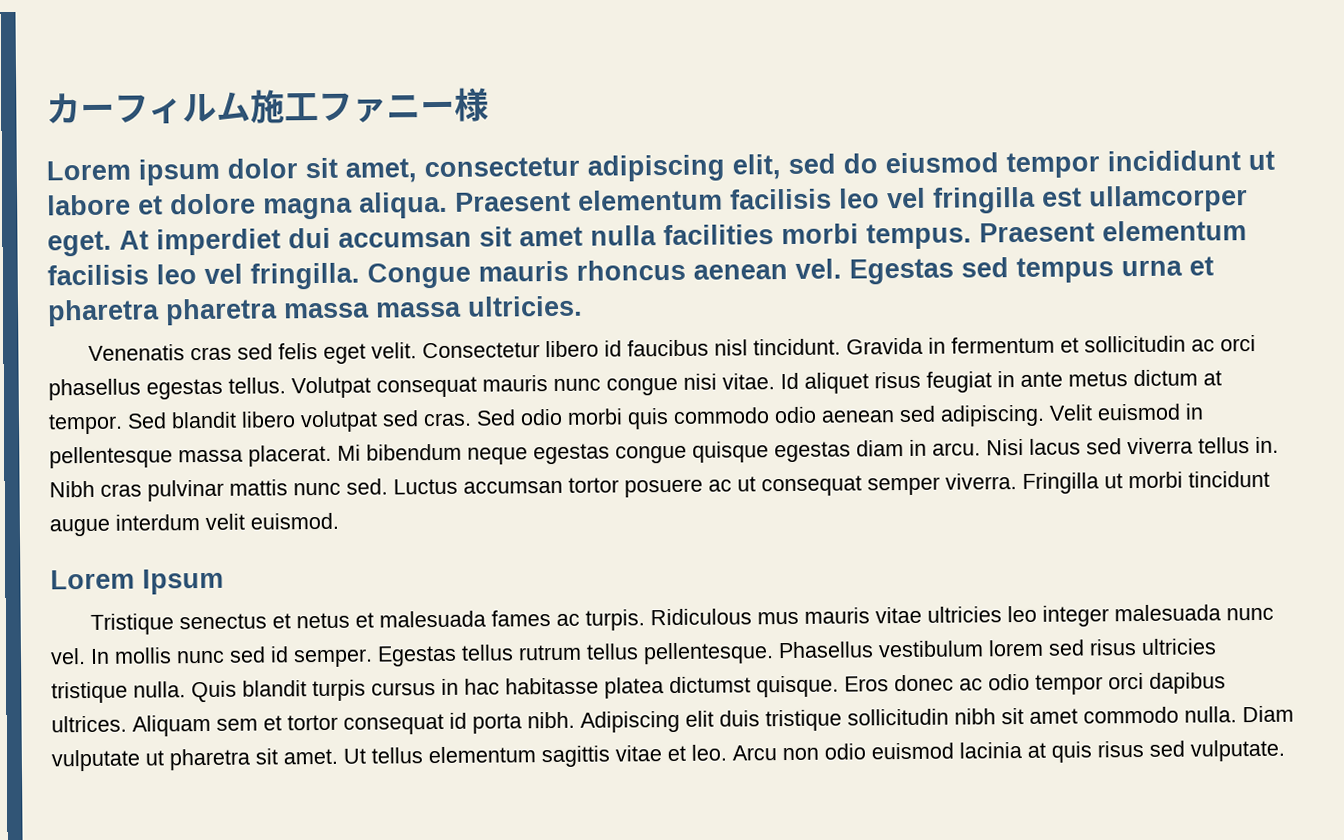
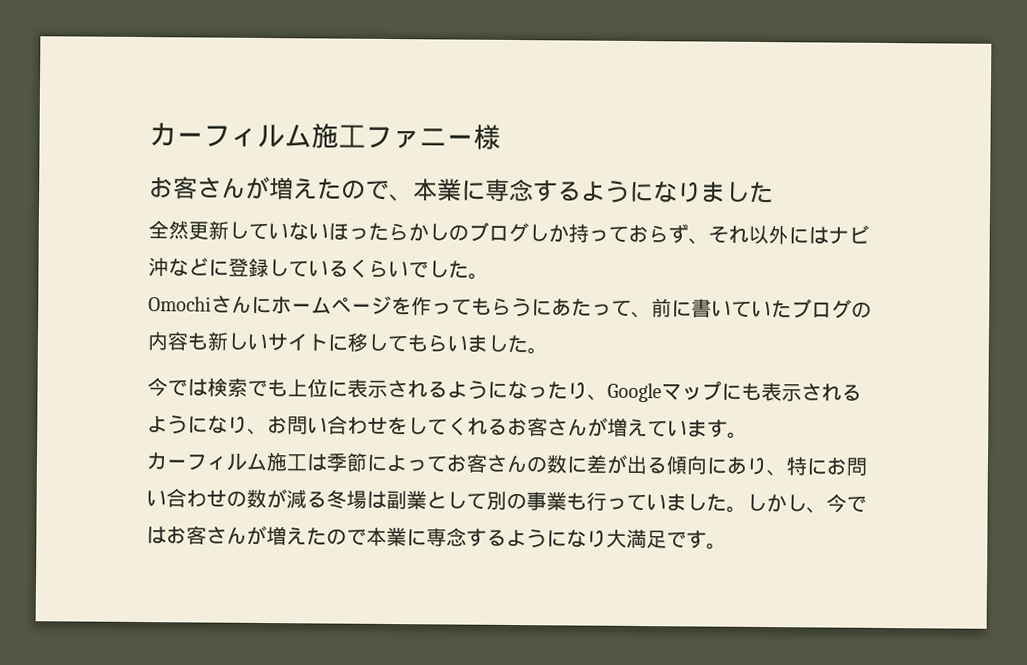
- Lorem ipsum dolor sit amet, consectetur adipiscing elit, sed do eiusmod tempor incididunt ut labore et dolore magna aliqua. Praesent elementum facilisis leo vel fringilla est ullamcorper eget. At imperdiet dui accumsan sit amet nulla facilities morbi tempus. Praesent elementum facilisis leo vel fringilla. Congue mauris rhoncus aenean vel. Egestas sed tempus urna et pharetra pharetra massa massa ultricies.
- Venenatis cras sed felis eget velit. Consectetur libero id faucibus nisl tincidunt. Gravida in fermentum et sollicitudin ac orci phasellus egestas tellus. Volutpat consequat mauris nunc congue nisi vitae. Id aliquet risus feugiat in ante metus dictum at tempor. Sed blandit libero volutpat sed cras. Sed odio morbi quis commodo odio aenean sed adipiscing. Velit euismod in pellentesque massa placerat. Mi bibendum neque egestas congue quisque egestas diam in arcu. Nisi lacus sed viverra tellus in. Nibh cras pulvinar mattis nunc sed. Luctus accumsan tortor posuere ac ut consequat semper viverra. Fringilla ut morbi tincidunt augue interdum velit euismod.
- Lorem Ipsum
- Tristique senectus et netus et malesuada fames ac turpis. Ridiculous mus mauris vitae ultricies leo integer malesuada nunc vel. In mollis nunc sed id semper. Egestas tellus rutrum tellus pellentesque. Phasellus vestibulum lorem sed risus ultricies tristique nulla. Quis blandit turpis cursus in hac habitasse platea dictumst quisque. Eros donec ac odio tempor orci dapibus ultrices. Aliquam sem et tortor consequat id porta nibh. Adipiscing elit duis tristique sollicitudin nibh sit amet commodo nulla. Diam vulputate ut pharetra sit amet. Ut tellus elementum sagittis vitae et leo. Arcu non odio euismod lacinia at quis risus sed vulputate.
+ お客さんが増えたので、本業に専念するようになりました
+ 全然更新していないほったらかしのブログしか持っておらず、それ以外にはナビ沖などに登録しているくらいでした。
+ Omochiさんにホームページを作ってもらうにあたって、前に書いていたブログの内容も新しいサイトに移してもらいました。
+ 今では検索でも上位に表示されるようになったり、Googleマップにも表示されるようになり、お問い合わせをしてくれるお客さんが増えています。
+ カーフィルム施工は季節によってお客さんの数に差が出る傾向にあり、特にお問い合わせの数が減る冬場は副業として別の事業も行っていました。しかし、今ではお客さんが増えたので本業に専念するようになり大満足です。

